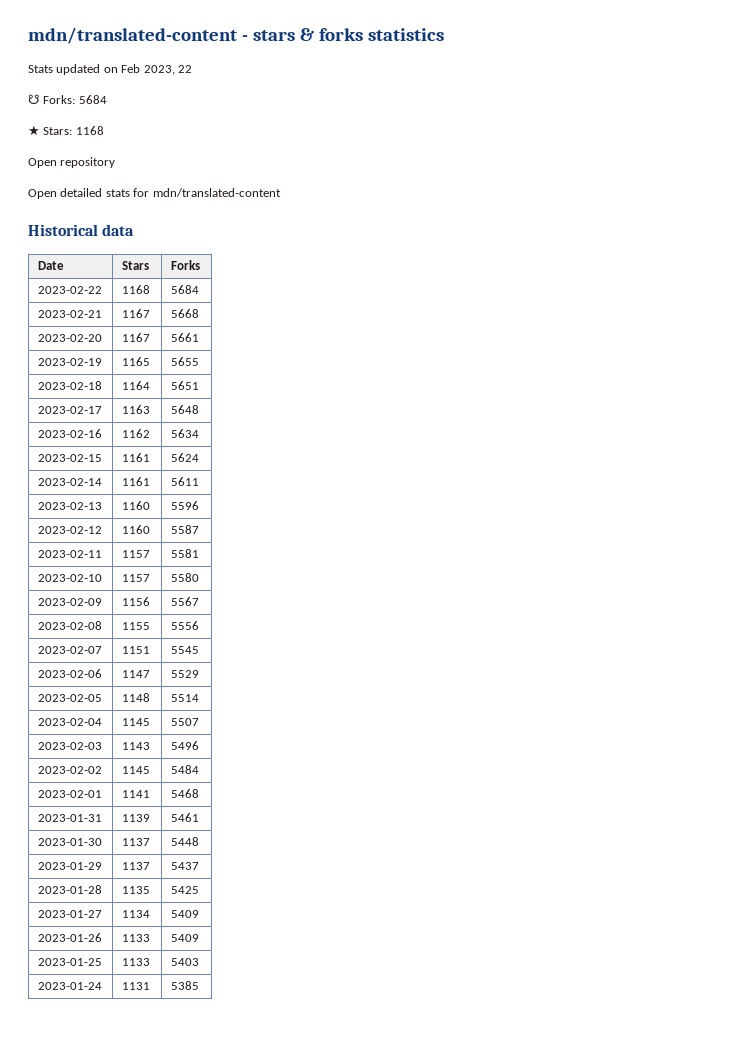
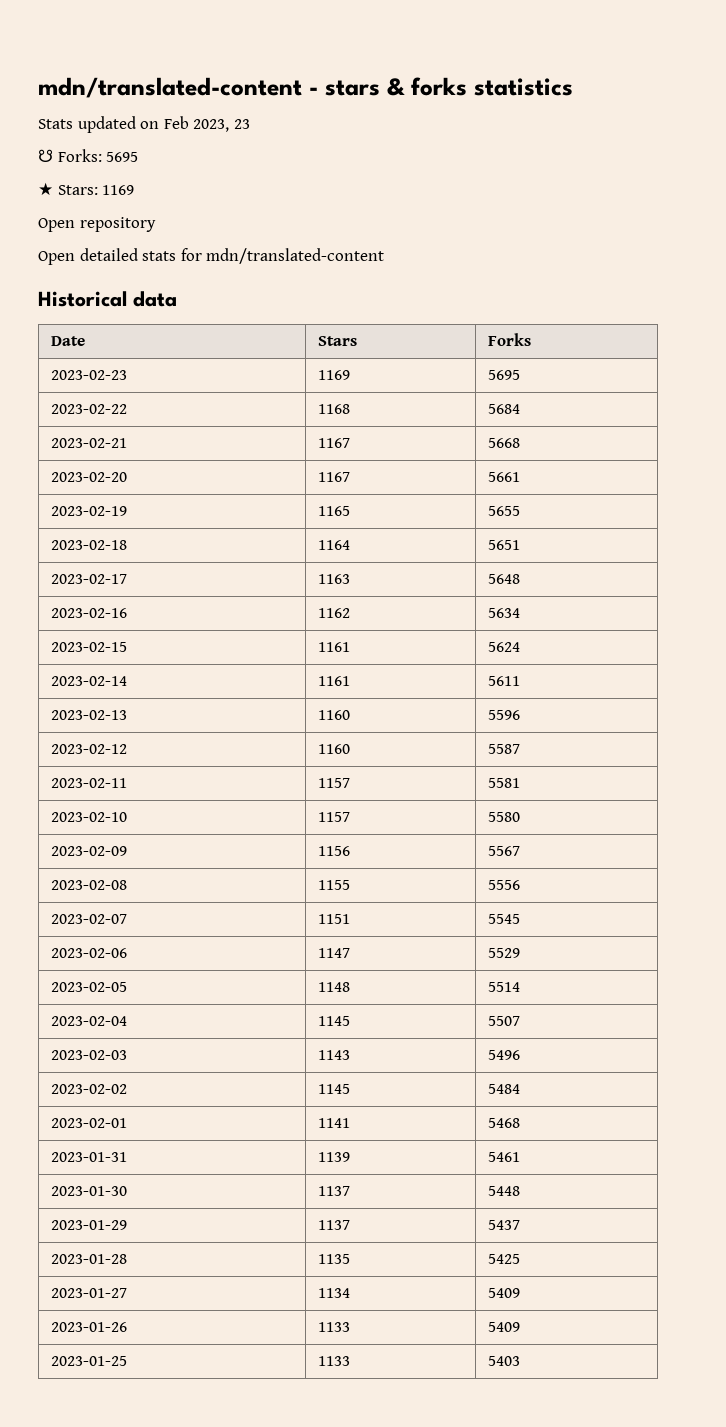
- Stats updated on Feb 2023, 22
+ Stats updated on Feb 2023, 23
- ☋ Forks: 5684
+ ☋ Forks: 5695
- ★ Stars: 1168
+ ★ Stars: 1169
+ 2023-02-23 | 1169 | 5695
- 2023-01-24 | 1131 | 5385

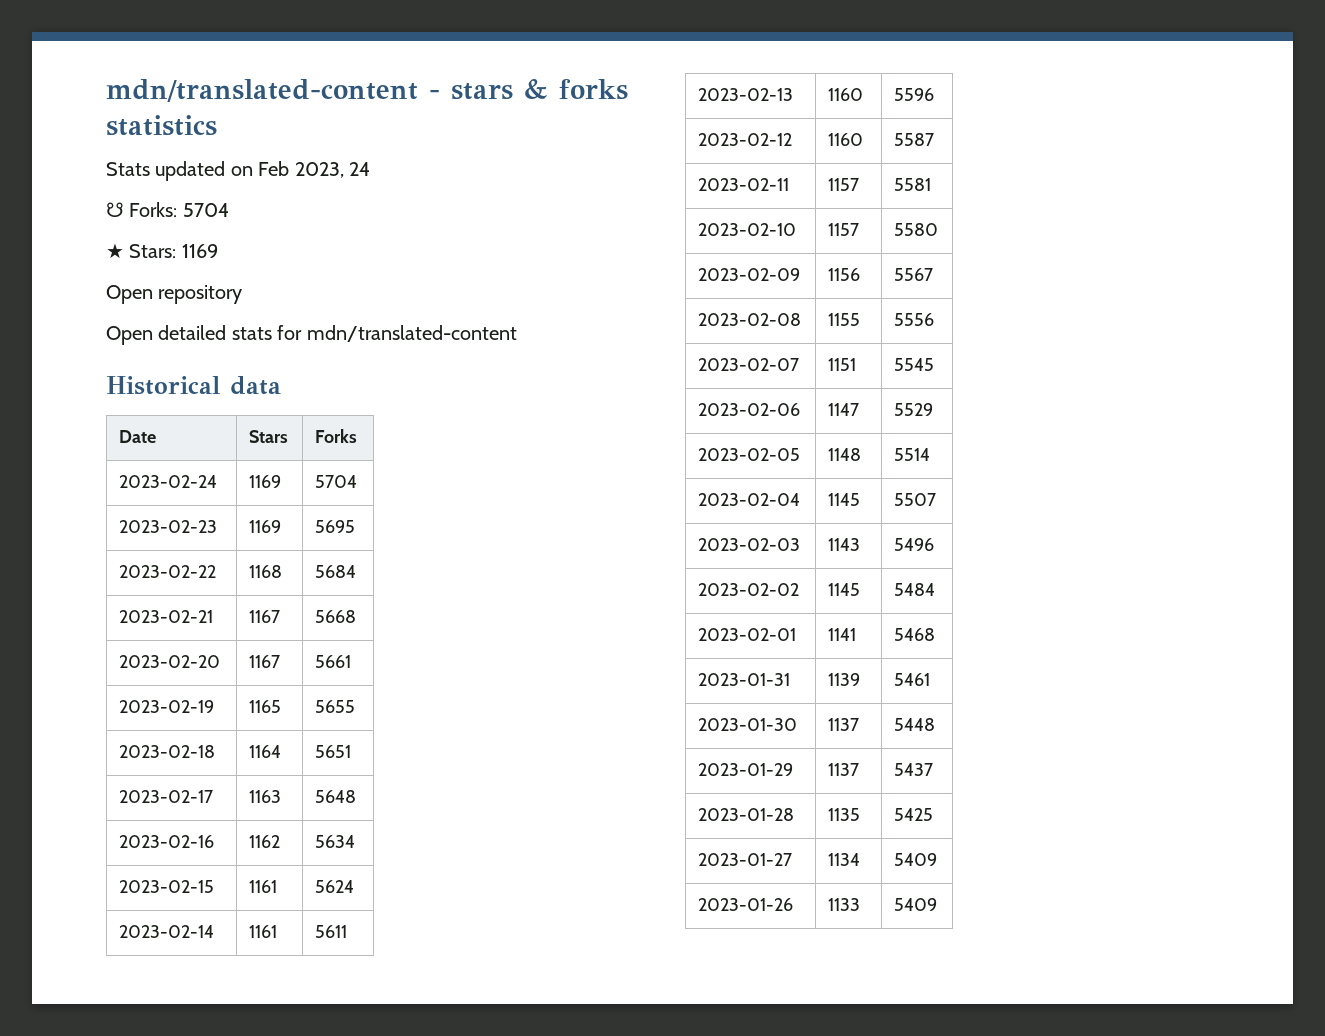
- Stats updated on Feb 2023, 23
+ Stats updated on Feb 2023, 24
- ☋ Forks: 5695
+ ☋ Forks: 5704
+ 2023-02-24 | 1169 | 5704
- 2023-01-25 | 1133 | 5403

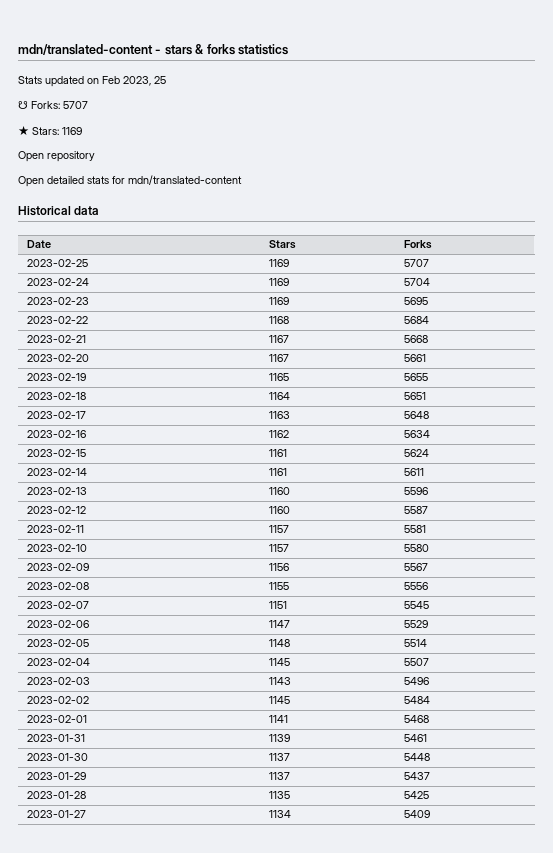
- Stats updated on Feb 2023, 24
+ Stats updated on Feb 2023, 25
- ☋ Forks: 5704
+ ☋ Forks: 5707
+ 2023-02-25 | 1169 | 5707
- 2023-01-26 | 1133 | 5409

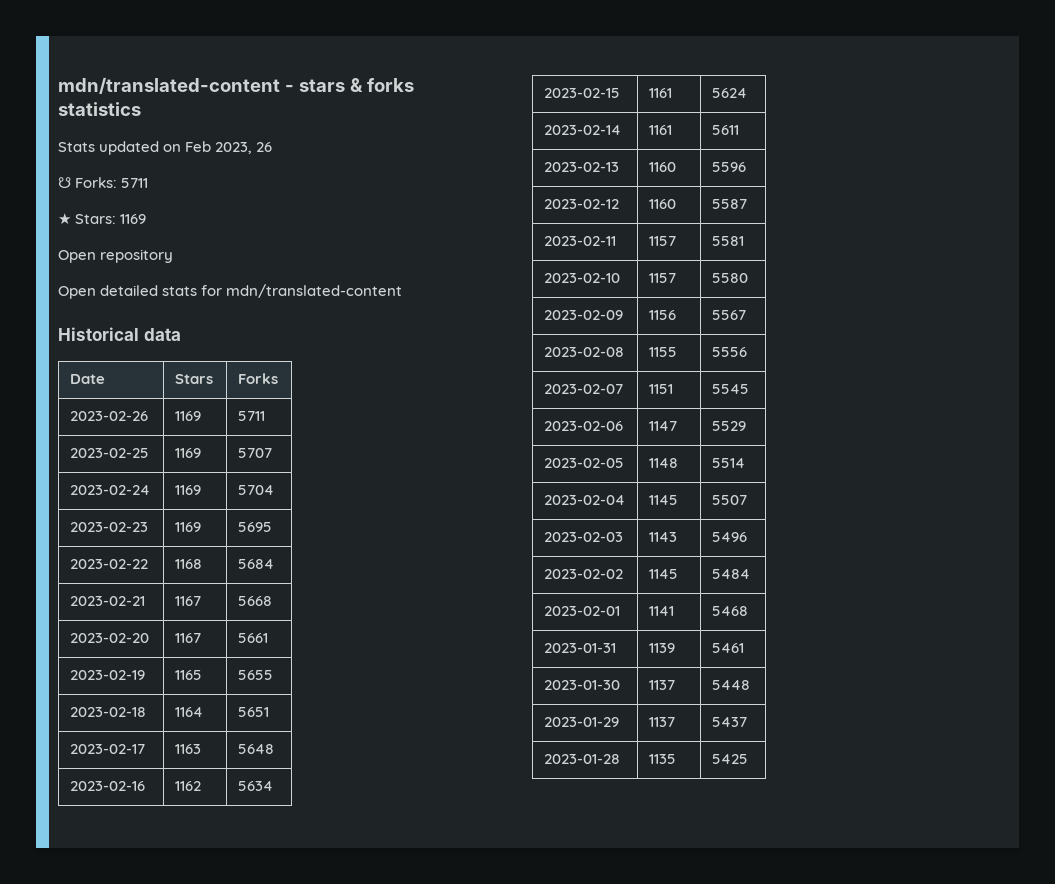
- Stats updated on Feb 2023, 25
+ Stats updated on Feb 2023, 26
- ☋ Forks: 5707
+ ☋ Forks: 5711
+ 2023-02-26 | 1169 | 5711
- 2023-01-27 | 1134 | 5409

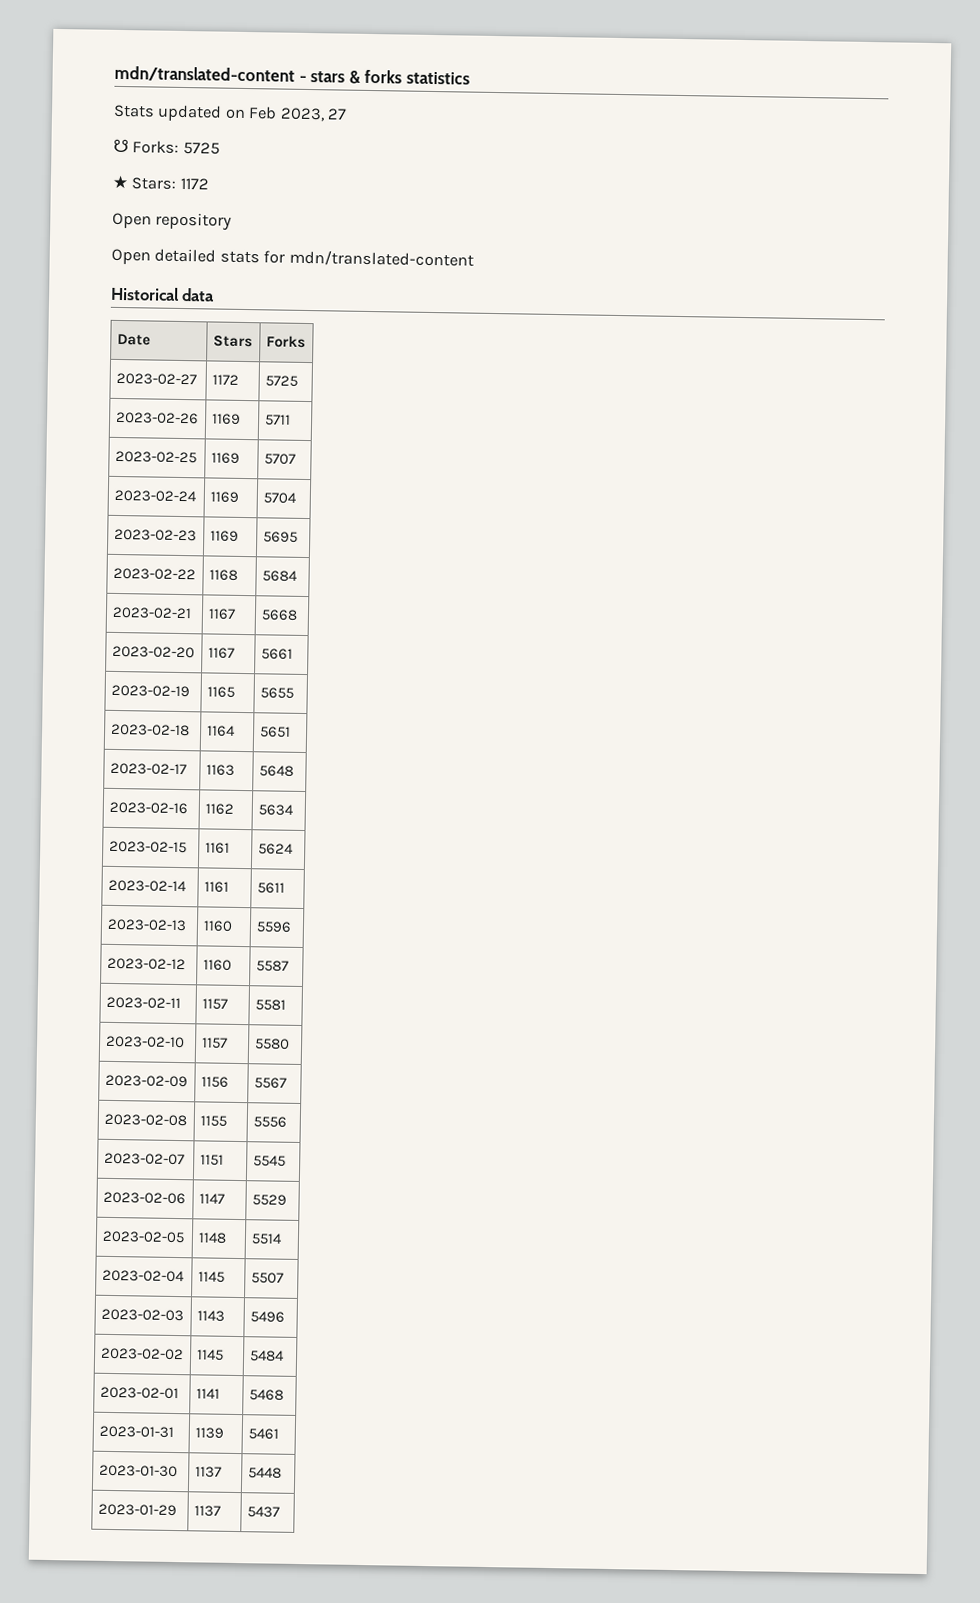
- Stats updated on Feb 2023, 26
+ Stats updated on Feb 2023, 27
- ☋ Forks: 5711
+ ☋ Forks: 5725
- ★ Stars: 1169
+ ★ Stars: 1172
+ 2023-02-27 | 1172 | 5725
- 2023-01-28 | 1135 | 5425

